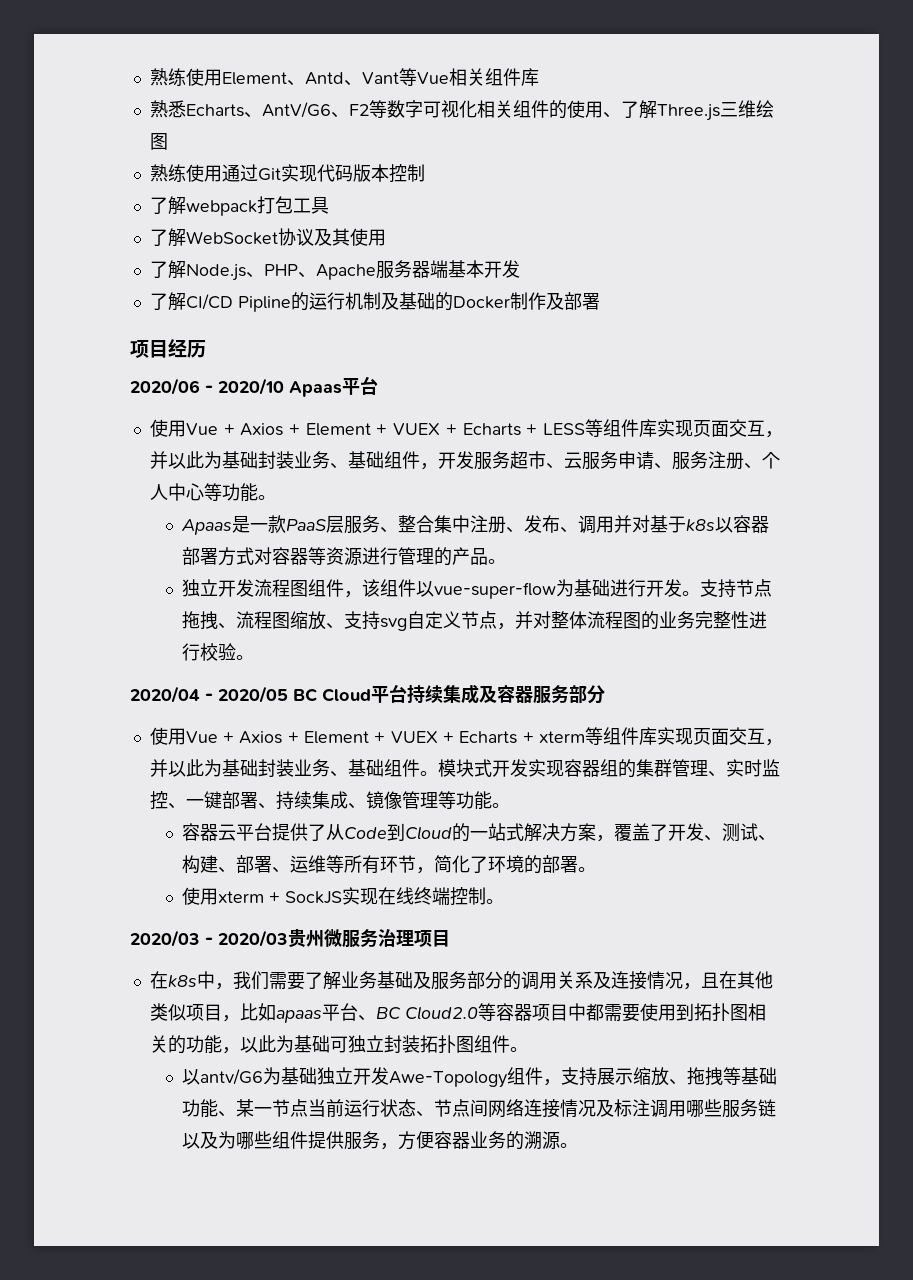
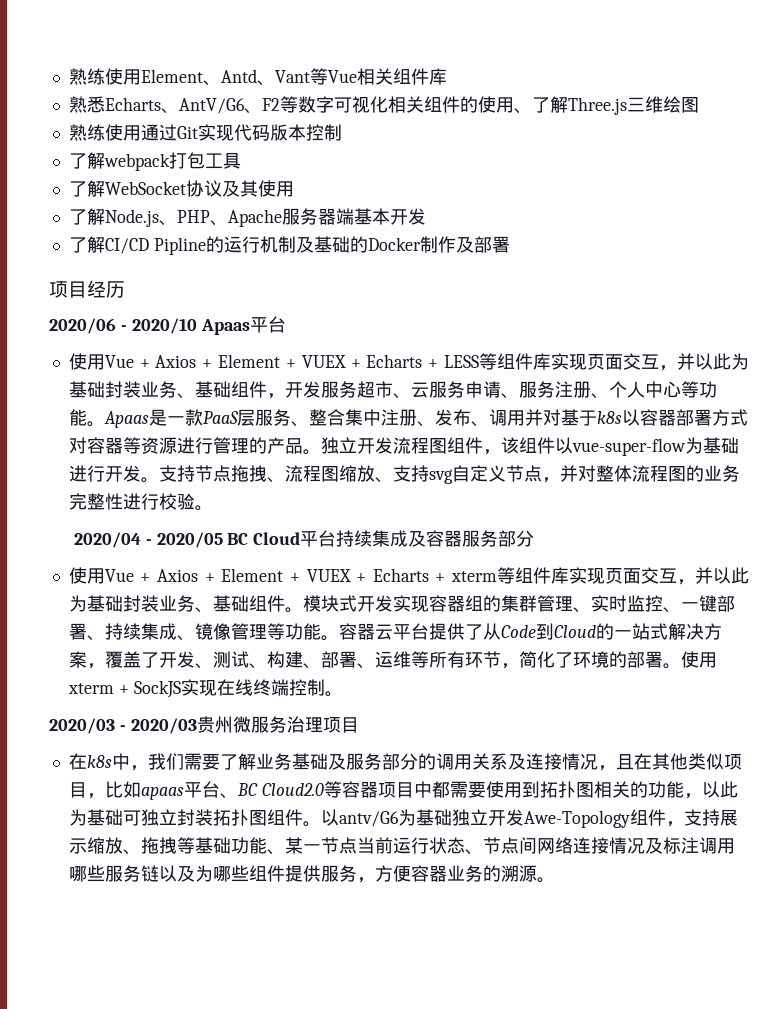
- 使用Vue + Axios + Element + VUEX + Echarts + LESS等组件库实现页面交互，并以此为基础封装业务、基础组件，开发服务超市、云服务申请、服务注册、个人中心等功能。
- Apaas是一款PaaS层服务、整合集中注册、发布、调用并对基于k8s以容器部署方式对容器等资源进行管理的产品。
- 独立开发流程图组件，该组件以vue-super-flow为基础进行开发。
+ 使用Vue + Axios + Element + VUEX + Echarts + LESS等组件库实现页面交互，并以此为基础封装业务、基础组件，开发服务超市、云服务申请、服务注册、个人中心等功能。Apaas是一款PaaS层服务、整合集中注册、发布、调用并对基于k8s以容器部署方式对容器等资源进行管理的产品。独立开发流程图组件，该组件以vue-super-flow为基础进行开发。
- 模块式开发实现容器组的集群管理、实时监控、一键部署、持续集成、镜像管理等功能。
- 容器云平台提供了从Code到Cloud的一站式解决方案，覆盖了开发、测试、构建、部署、运维等所有环节，简化了环境的部署。
- 使用xterm + SockJS实现在线终端控制。
+ 模块式开发实现容器组的集群管理、实时监控、一键部署、持续集成、镜像管理等功能。容器云平台提供了从Code到Cloud的一站式解决方案，覆盖了开发、测试、构建、部署、运维等所有环节，简化了环境的部署。使用xterm + SockJS实现在线终端控制。
- 在k8s中，我们需要了解业务基础及服务部分的调用关系及连接情况，且在其他类似项目，比如apaas平台、BC Cloud2.0等容器项目中都需要使用到拓扑图相关的功能，以此为基础可独立封装拓扑图组件。
- 以antv/G6为基础独立开发Awe-Topology组件，支持展示缩放、拖拽等基础功能、某一节点当前运行状态、节点间网络连接情况及标注调用哪些服务链以及为哪些组件提供服务，方便容器业务的溯源。
+ 在k8s中，我们需要了解业务基础及服务部分的调用关系及连接情况，且在其他类似项目，比如apaas平台、BC Cloud2.0等容器项目中都需要使用到拓扑图相关的功能，以此为基础可独立封装拓扑图组件。以antv/G6为基础独立开发Awe-Topology组件，支持展示缩放、拖拽等基础功能、某一节点当前运行状态、节点间网络连接情况及标注调用哪些服务链以及为哪些组件提供服务，方便容器业务的溯源。

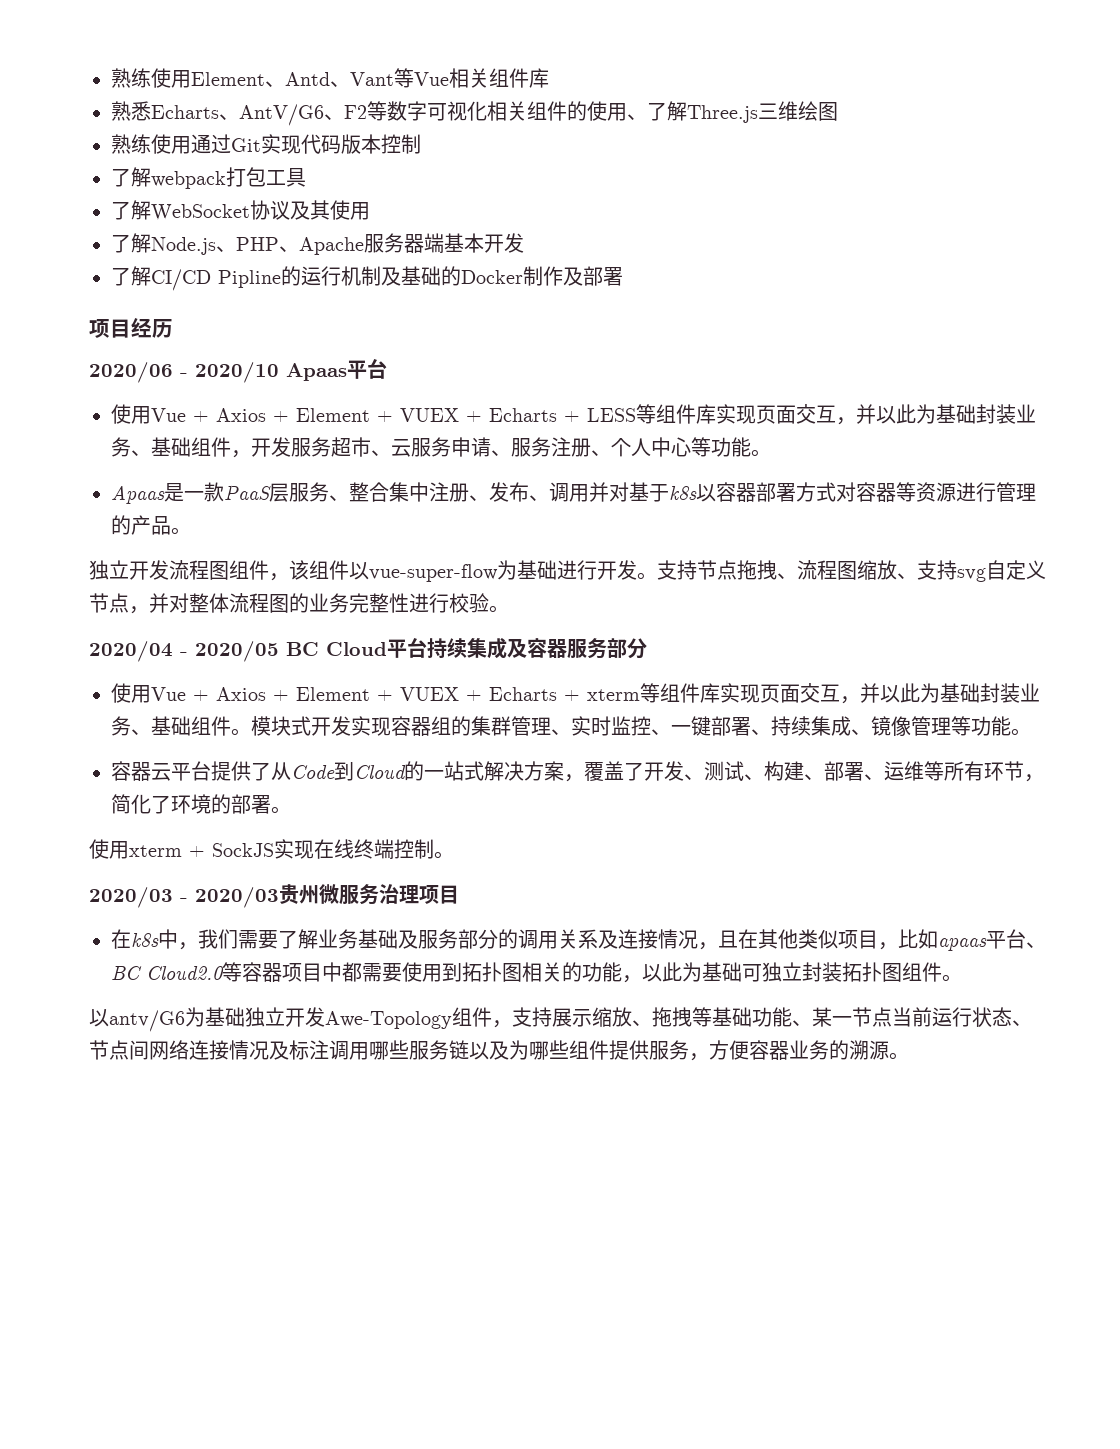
- 使用Vue + Axios + Element + VUEX + Echarts + LESS等组件库实现页面交互，并以此为基础封装业务、基础组件，开发服务超市、云服务申请、服务注册、个人中心等功能。Apaas是一款PaaS层服务、整合集中注册、发布、调用并对基于k8s以容器部署方式对容器等资源进行管理的产品。独立开发流程图组件，该组件以vue-super-flow为基础进行开发。
+ 使用Vue + Axios + Element + VUEX + Echarts + LESS等组件库实现页面交互，并以此为基础封装业务、基础组件，开发服务超市、云服务申请、服务注册、个人中心等功能。
+ Apaas是一款PaaS层服务、整合集中注册、发布、调用并对基于k8s以容器部署方式对容器等资源进行管理的产品。
+ 独立开发流程图组件，该组件以vue-super-flow为基础进行开发。
- 模块式开发实现容器组的集群管理、实时监控、一键部署、持续集成、镜像管理等功能。容器云平台提供了从Code到Cloud的一站式解决方案，覆盖了开发、测试、构建、部署、运维等所有环节，简化了环境的部署。使用xterm + SockJS实现在线终端控制。
+ 模块式开发实现容器组的集群管理、实时监控、一键部署、持续集成、镜像管理等功能。
+ 容器云平台提供了从Code到Cloud的一站式解决方案，覆盖了开发、测试、构建、部署、运维等所有环节，简化了环境的部署。
+ 使用xterm + SockJS实现在线终端控制。
- 在k8s中，我们需要了解业务基础及服务部分的调用关系及连接情况，且在其他类似项目，比如apaas平台、BC Cloud2.0等容器项目中都需要使用到拓扑图相关的功能，以此为基础可独立封装拓扑图组件。以antv/G6为基础独立开发Awe-Topology组件，支持展示缩放、拖拽等基础功能、某一节点当前运行状态、节点间网络连接情况及标注调用哪些服务链以及为哪些组件提供服务，方便容器业务的溯源。
+ 在k8s中，我们需要了解业务基础及服务部分的调用关系及连接情况，且在其他类似项目，比如apaas平台、BC Cloud2.0等容器项目中都需要使用到拓扑图相关的功能，以此为基础可独立封装拓扑图组件。
+ 以antv/G6为基础独立开发Awe-Topology组件，支持展示缩放、拖拽等基础功能、某一节点当前运行状态、节点间网络连接情况及标注调用哪些服务链以及为哪些组件提供服务，方便容器业务的溯源。

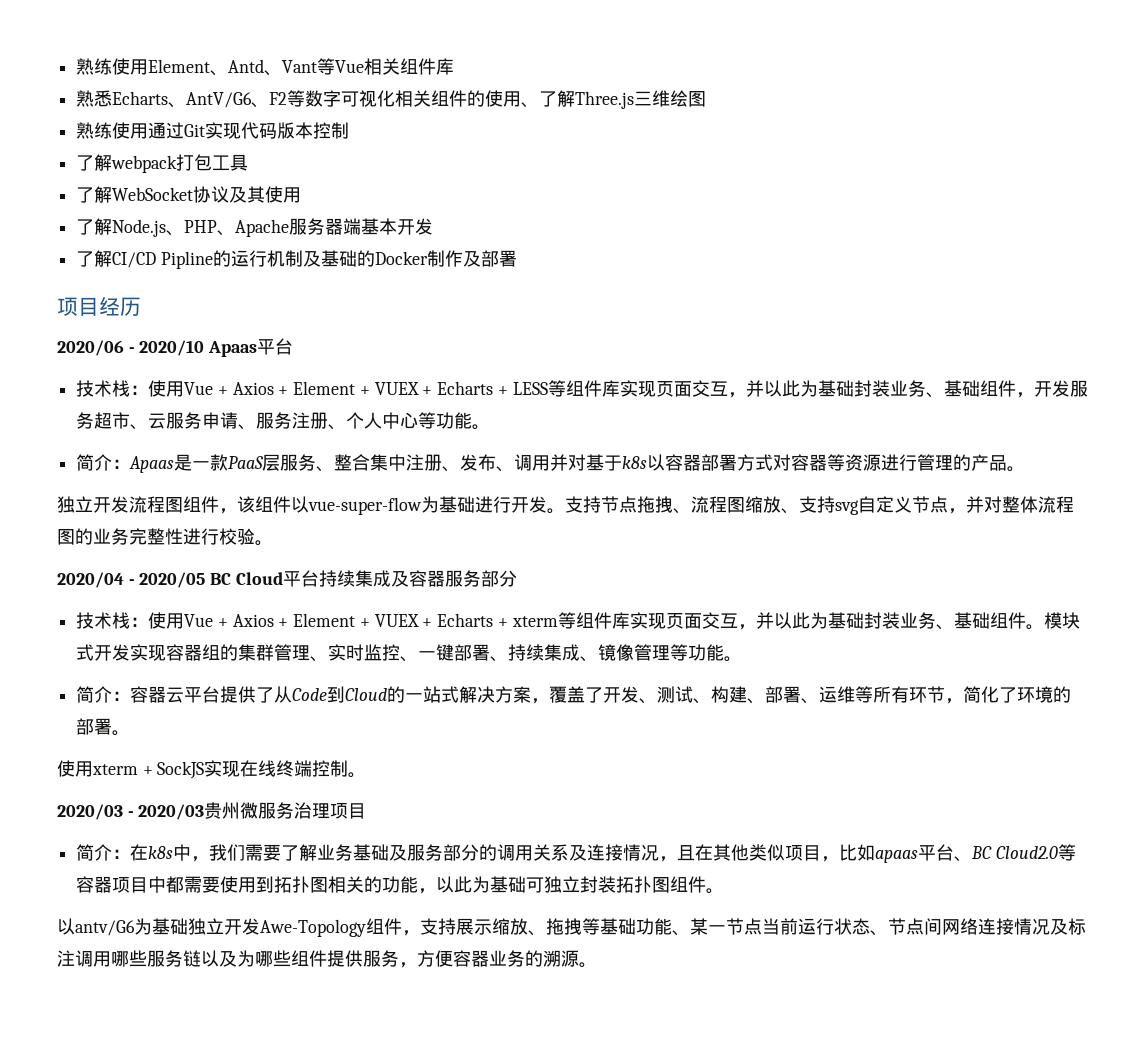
- 使用Vue + Axios + Element + VUEX + Echarts + LESS等组件库实现页面交互，并以此为基础封装业务、基础组件，开发服务超市、云服务申请、服务注册、个人中心等功能。
+ 技术栈：使用Vue + Axios + Element + VUEX + Echarts + LESS等组件库实现页面交互，并以此为基础封装业务、基础组件，开发服务超市、云服务申请、服务注册、个人中心等功能。
- Apaas是一款PaaS层服务、整合集中注册、发布、调用并对基于k8s以容器部署方式对容器等资源进行管理的产品。
+ 简介：Apaas是一款PaaS层服务、整合集中注册、发布、调用并对基于k8s以容器部署方式对容器等资源进行管理的产品。
- 使用Vue + Axios + Element + VUEX + Echarts + xterm等组件库实现页面交互，并以此为基础封装业务、基础组件。
+ 技术栈：使用Vue + Axios + Element + VUEX + Echarts + xterm等组件库实现页面交互，并以此为基础封装业务、基础组件。
- 容器云平台提供了从Code到Cloud的一站式解决方案，覆盖了开发、测试、构建、部署、运维等所有环节，简化了环境的部署。
+ 简介：容器云平台提供了从Code到Cloud的一站式解决方案，覆盖了开发、测试、构建、部署、运维等所有环节，简化了环境的部署。
- 在k8s中，我们需要了解业务基础及服务部分的调用关系及连接情况，且在其他类似项目，比如apaas平台、BC Cloud2.0等容器项目中都需要使用到拓扑图相关的功能，以此为基础可独立封装拓扑图组件。
+ 简介：在k8s中，我们需要了解业务基础及服务部分的调用关系及连接情况，且在其他类似项目，比如apaas平台、BC Cloud2.0等容器项目中都需要使用到拓扑图相关的功能，以此为基础可独立封装拓扑图组件。

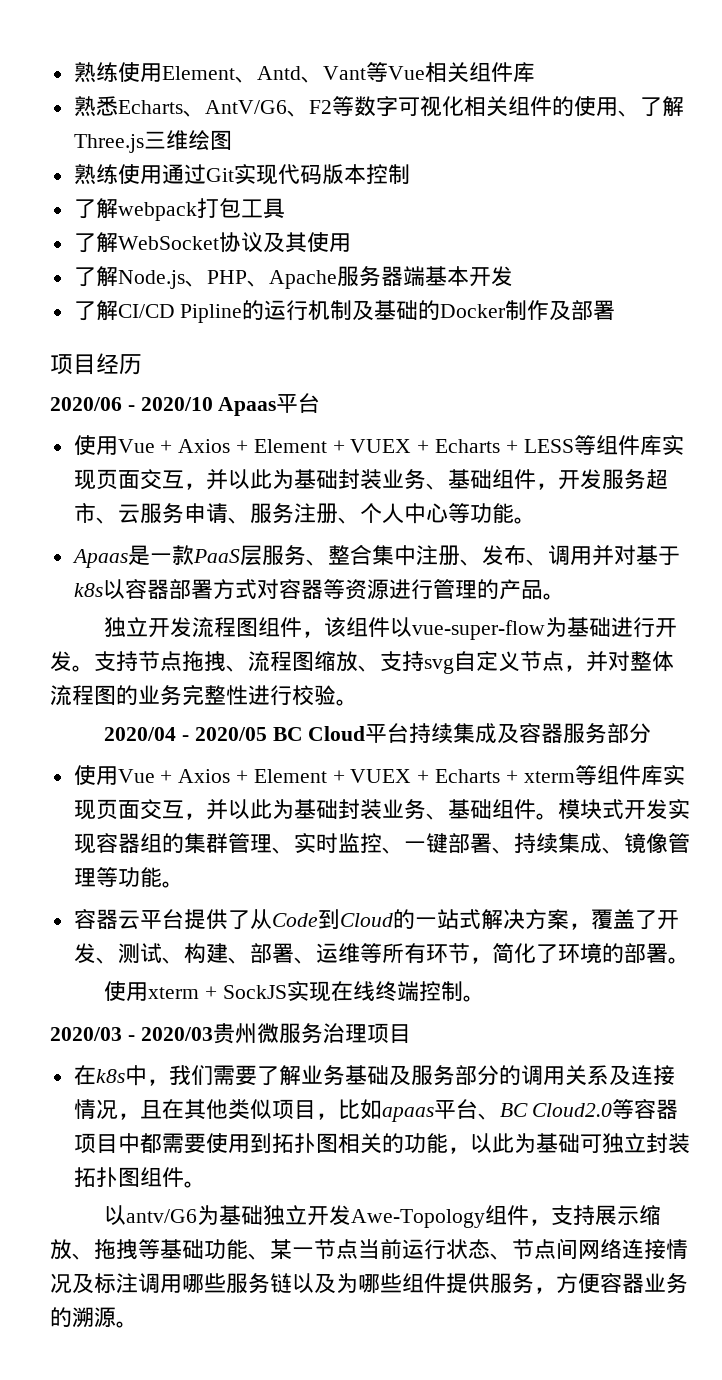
- 技术栈：使用Vue + Axios + Element + VUEX + Echarts + LESS等组件库实现页面交互，并以此为基础封装业务、基础组件，开发服务超市、云服务申请、服务注册、个人中心等功能。
+ 使用Vue + Axios + Element + VUEX + Echarts + LESS等组件库实现页面交互，并以此为基础封装业务、基础组件，开发服务超市、云服务申请、服务注册、个人中心等功能。
- 简介：Apaas是一款PaaS层服务、整合集中注册、发布、调用并对基于k8s以容器部署方式对容器等资源进行管理的产品。
+ Apaas是一款PaaS层服务、整合集中注册、发布、调用并对基于k8s以容器部署方式对容器等资源进行管理的产品。
- 技术栈：使用Vue + Axios + Element + VUEX + Echarts + xterm等组件库实现页面交互，并以此为基础封装业务、基础组件。
+ 使用Vue + Axios + Element + VUEX + Echarts + xterm等组件库实现页面交互，并以此为基础封装业务、基础组件。
- 简介：容器云平台提供了从Code到Cloud的一站式解决方案，覆盖了开发、测试、构建、部署、运维等所有环节，简化了环境的部署。
+ 容器云平台提供了从Code到Cloud的一站式解决方案，覆盖了开发、测试、构建、部署、运维等所有环节，简化了环境的部署。
- 简介：在k8s中，我们需要了解业务基础及服务部分的调用关系及连接情况，且在其他类似项目，比如apaas平台、BC Cloud2.0等容器项目中都需要使用到拓扑图相关的功能，以此为基础可独立封装拓扑图组件。
+ 在k8s中，我们需要了解业务基础及服务部分的调用关系及连接情况，且在其他类似项目，比如apaas平台、BC Cloud2.0等容器项目中都需要使用到拓扑图相关的功能，以此为基础可独立封装拓扑图组件。

